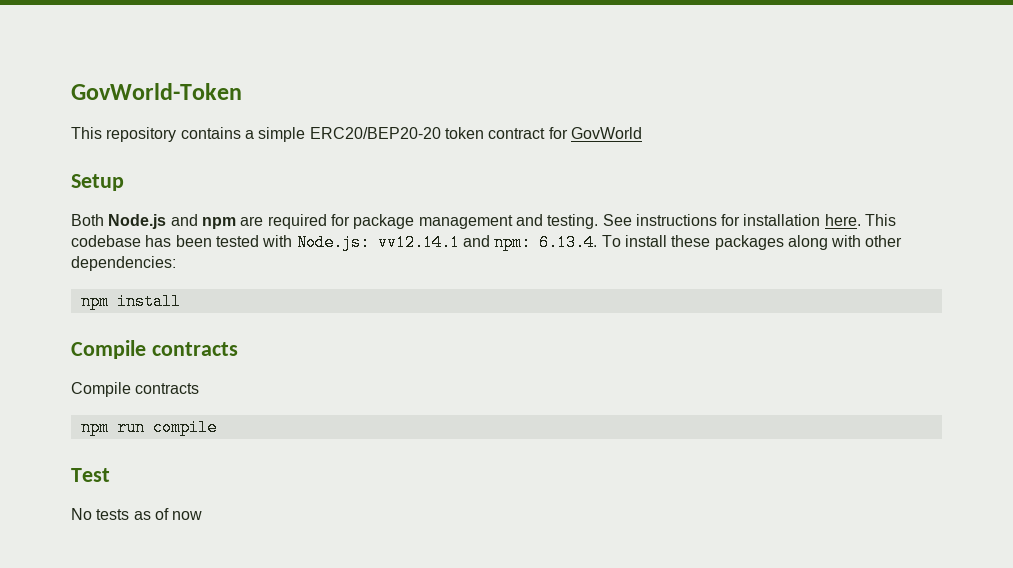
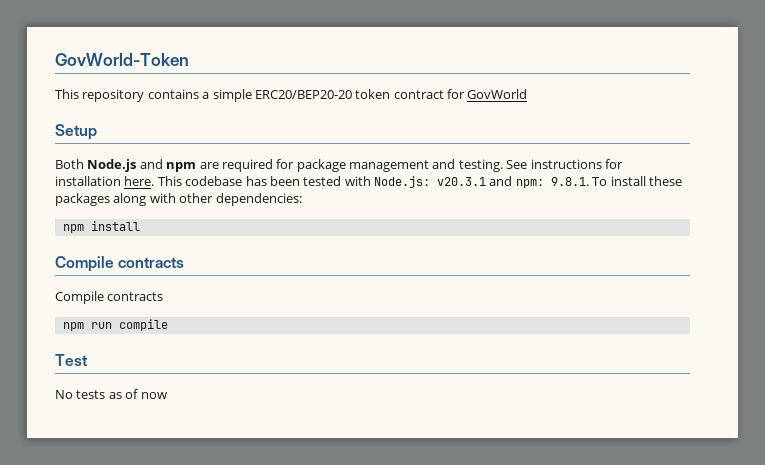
- This codebase has been tested with Node.js: vv12.14.1 and npm: 6.13.4. To install these packages along with other dependencies:
+ This codebase has been tested with Node.js: v20.3.1 and npm: 9.8.1. To install these packages along with other dependencies:

